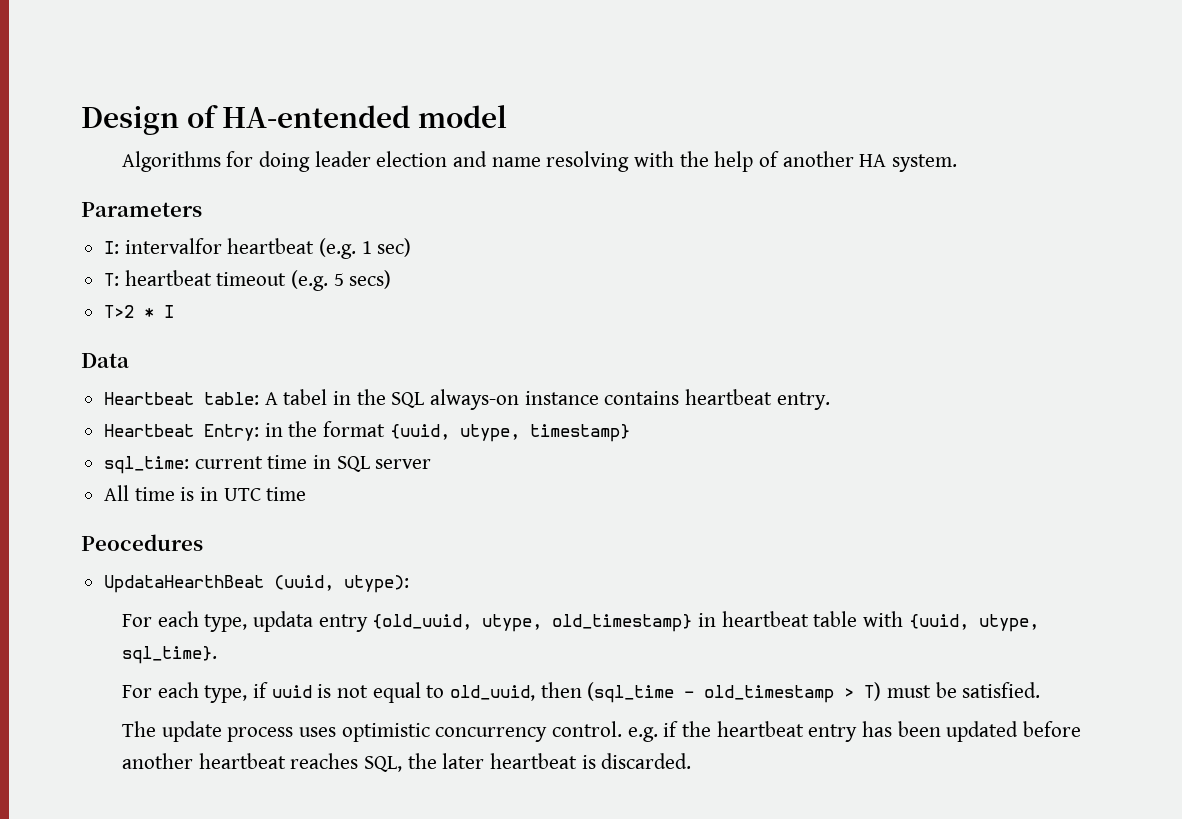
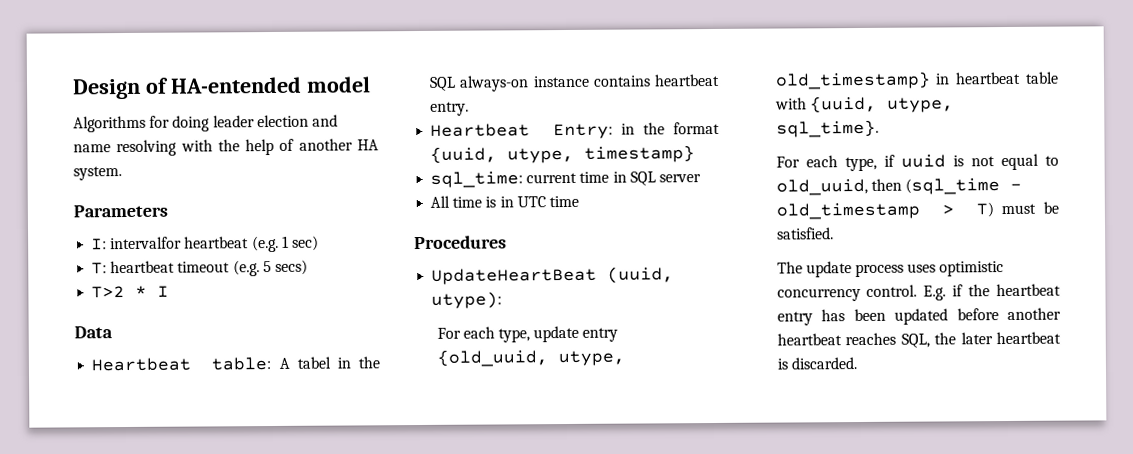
- Peocedures
- UpdataHearthBeat (uuid, utype):
+ Procedures
+ UpdateHeartBeat (uuid, utype):
- For each type, updata entry {old_uuid, utype, old_timestamp} in heartbeat table with {uuid, utype, sql_time}.
+ For each type, update entry {old_uuid, utype, old_timestamp} in heartbeat table with {uuid, utype, sql_time}.
- The update process uses optimistic concurrency control. e.g. if the heartbeat entry has been updated before another heartbeat reaches SQL, the later heartbeat is discarded.
+ The update process uses optimistic concurrency control. E.g. if the heartbeat entry has been updated before another heartbeat reaches SQL, the later heartbeat is discarded.

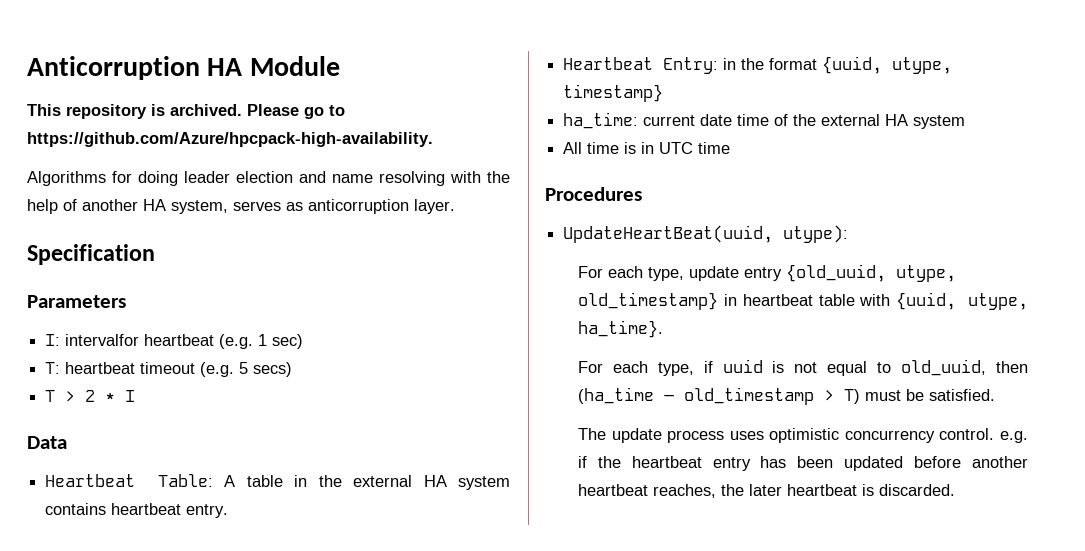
- Design of HA-entended model
+ Anticorruption HA Module
+ This repository is archived. Please go to https://github.com/Azure/hpcpack-high-availability.
- Algorithms for doing leader election and name resolving with the help of another HA system.
+ Algorithms for doing leader election and name resolving with the help of another HA system, serves as anticorruption layer.
+ Specification
- T>2 * I
+ T > 2 * I
- Heartbeat table: A tabel in the SQL always-on instance contains heartbeat entry.
+ Heartbeat Table: A table in the external HA system contains heartbeat entry.
- sql_time: current time in SQL server
+ ha_time: current date time of the external HA system
- UpdateHeartBeat (uuid, utype):
+ UpdateHeartBeat(uuid, utype):
- For each type, update entry {old_uuid, utype, old_timestamp} in heartbeat table with {uuid, utype, sql_time}.
+ For each type, update entry {old_uuid, utype, old_timestamp} in heartbeat table with {uuid, utype, ha_time}.
- For each type, if uuid is not equal to old_uuid, then (sql_time – old_timestamp > T) must be satisfied.
+ For each type, if uuid is not equal to old_uuid, then (ha_time – old_timestamp > T) must be satisfied.
- The update process uses optimistic concurrency control. E.g. if the heartbeat entry has been updated before another heartbeat reaches SQL, the later heartbeat is discarded.
+ The update process uses optimistic concurrency control. e.g. if the heartbeat entry has been updated before another heartbeat reaches, the later heartbeat is discarded.

